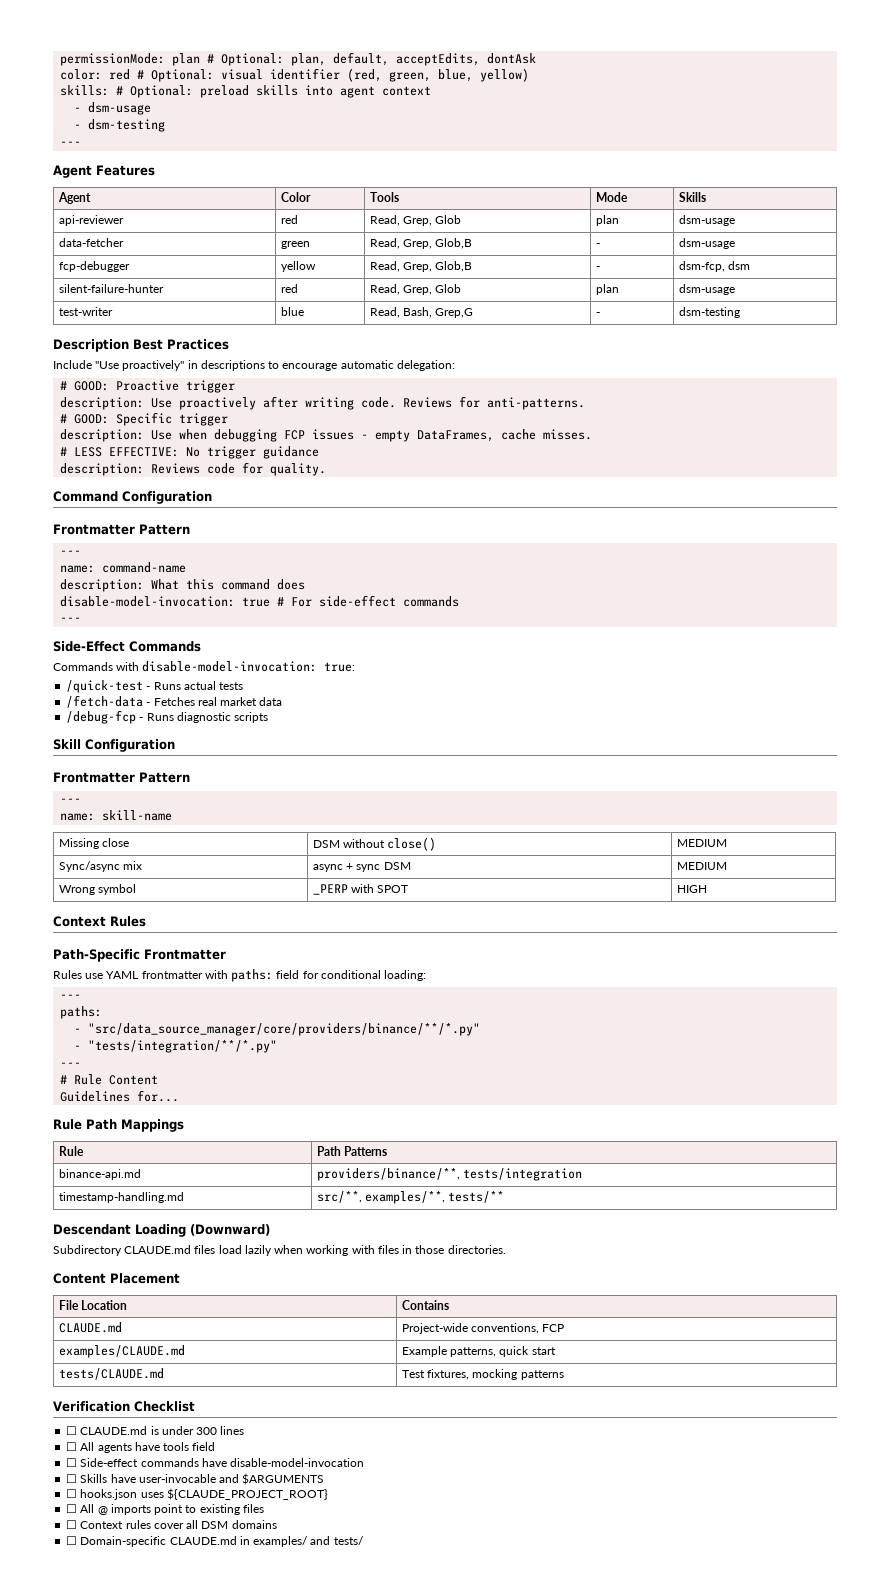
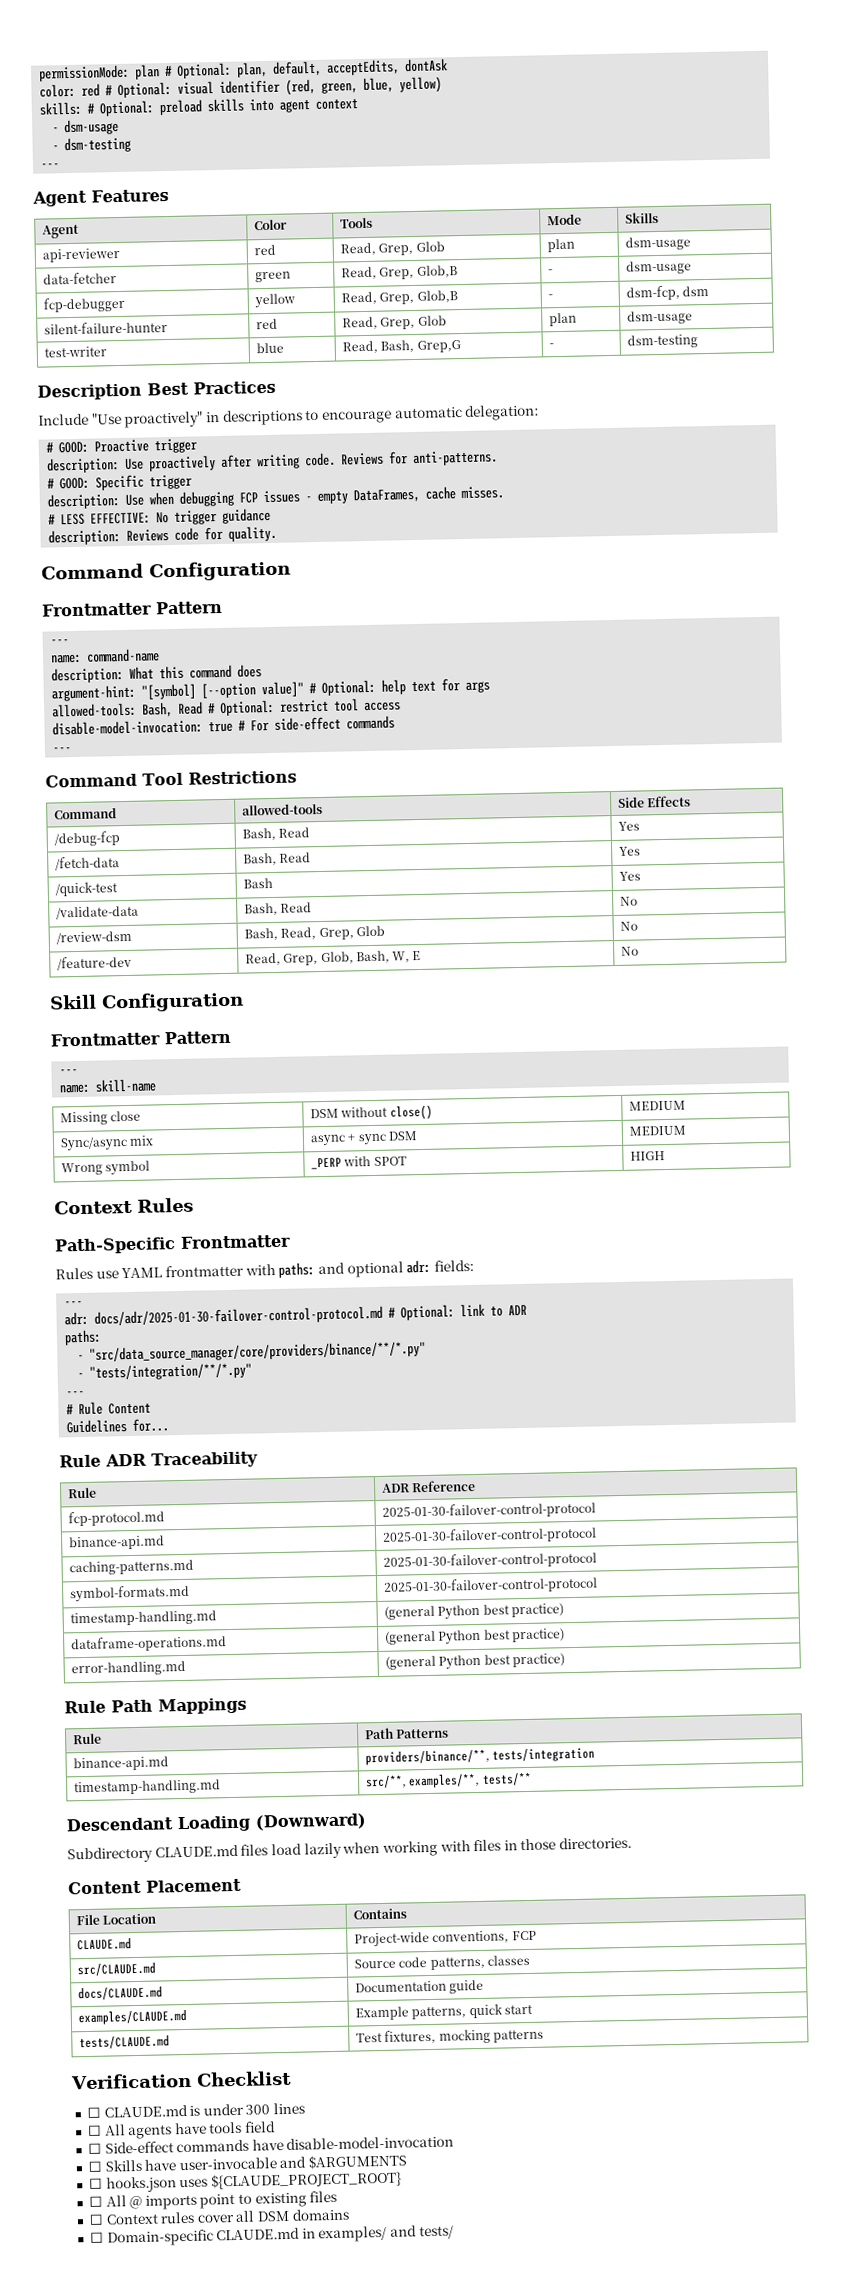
+ argument-hint: "[symbol] [--option value]" # Optional: help text for args
+ allowed-tools: Bash, Read # Optional: restrict tool access
- Side-Effect Commands
- Commands with disable-model-invocation: true:
- /quick-test - Runs actual tests
- /fetch-data - Fetches real market data
- /debug-fcp - Runs diagnostic scripts
+ Command Tool Restrictions
+ Command | allowed-tools | Side Effects
+ /debug-fcp | Bash, Read | Yes
+ /fetch-data | Bash, Read | Yes
+ /quick-test | Bash | Yes
+ /validate-data | Bash, Read | No
+ /review-dsm | Bash, Read, Grep, Glob | No
+ /feature-dev | Read, Grep, Glob, Bash, W, E | No
- Rules use YAML frontmatter with paths: field for conditional loading:
+ Rules use YAML frontmatter with paths: and optional adr: fields:
  ---
+ adr: docs/adr/2025-01-30-failover-control-protocol.md # Optional: link to ADR
+ Rule ADR Traceability
+ Rule | ADR Reference
+ fcp-protocol.md | 2025-01-30-failover-control-protocol
+ binance-api.md | 2025-01-30-failover-control-protocol
+ caching-patterns.md | 2025-01-30-failover-control-protocol
+ symbol-formats.md | 2025-01-30-failover-control-protocol
+ timestamp-handling.md | (general Python best practice)
+ dataframe-operations.md | (general Python best practice)
+ error-handling.md | (general Python best practice)
+ src/CLAUDE.md | Source code patterns, classes
+ docs/CLAUDE.md | Documentation guide

